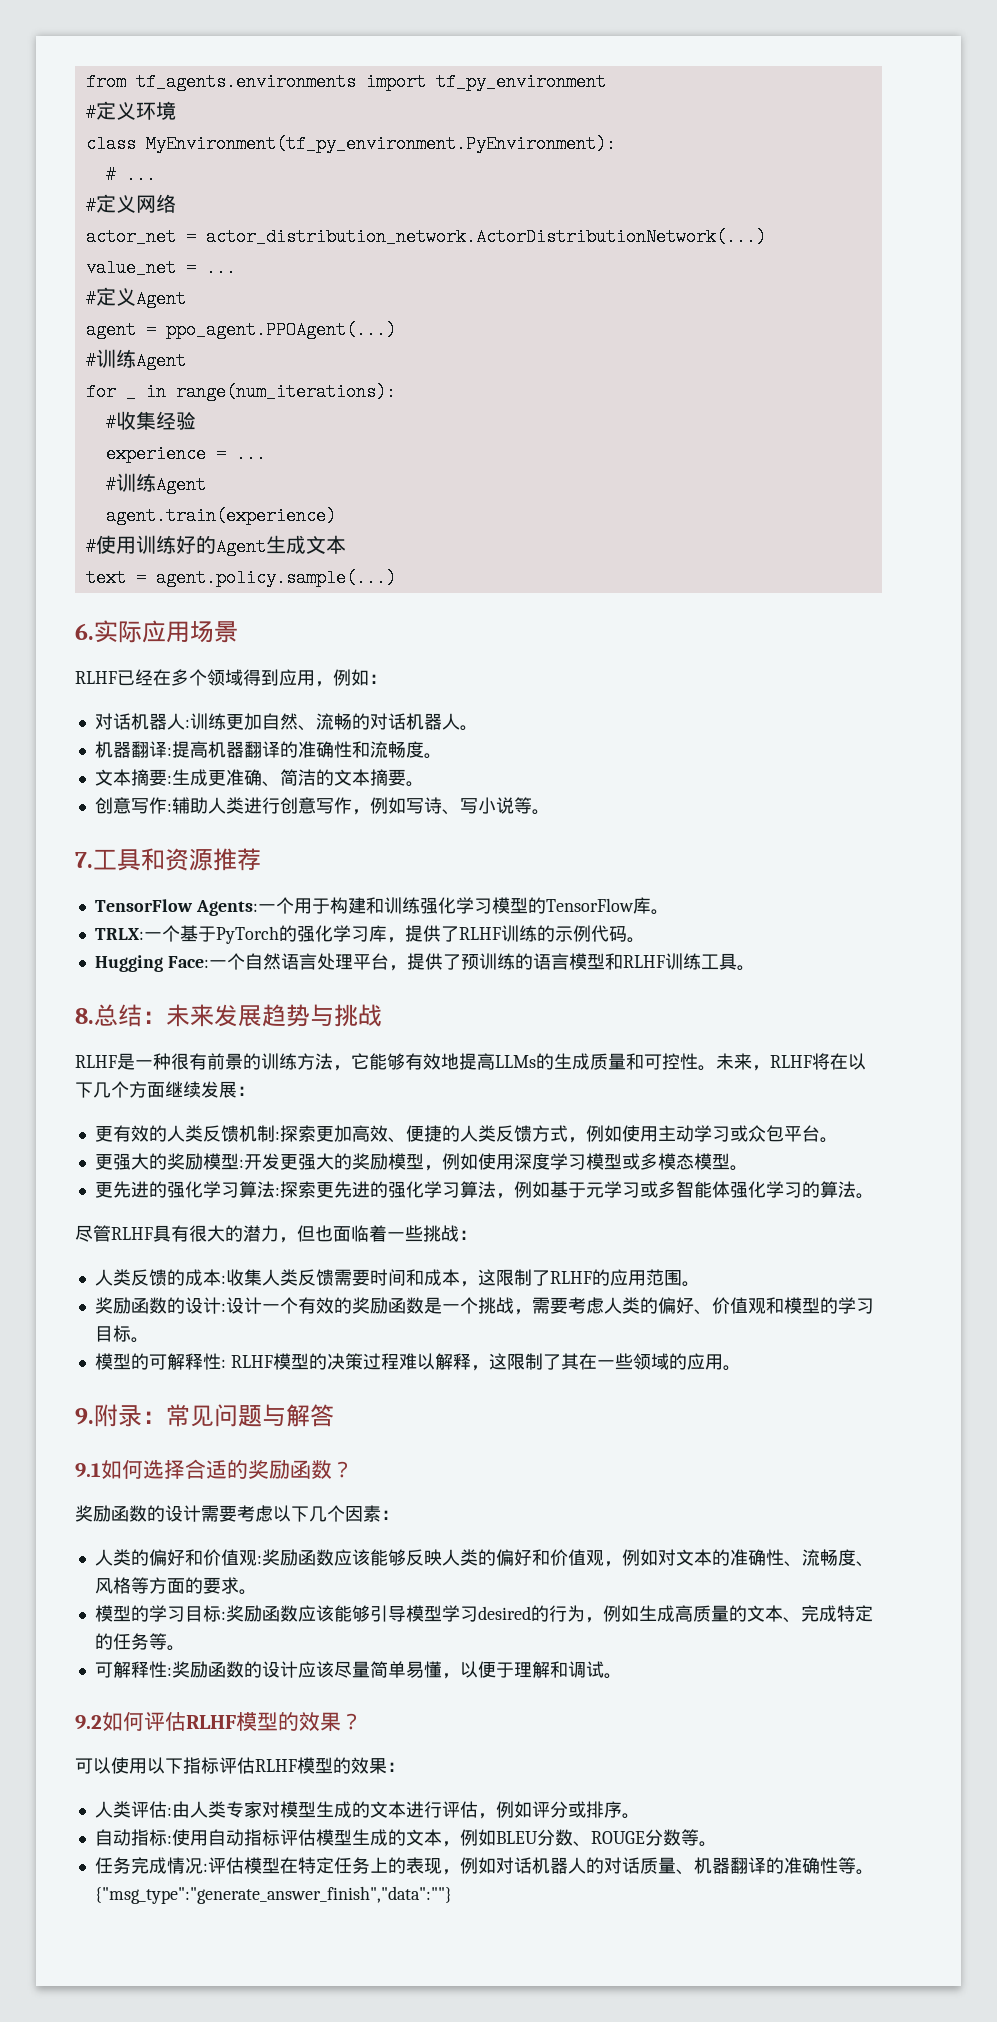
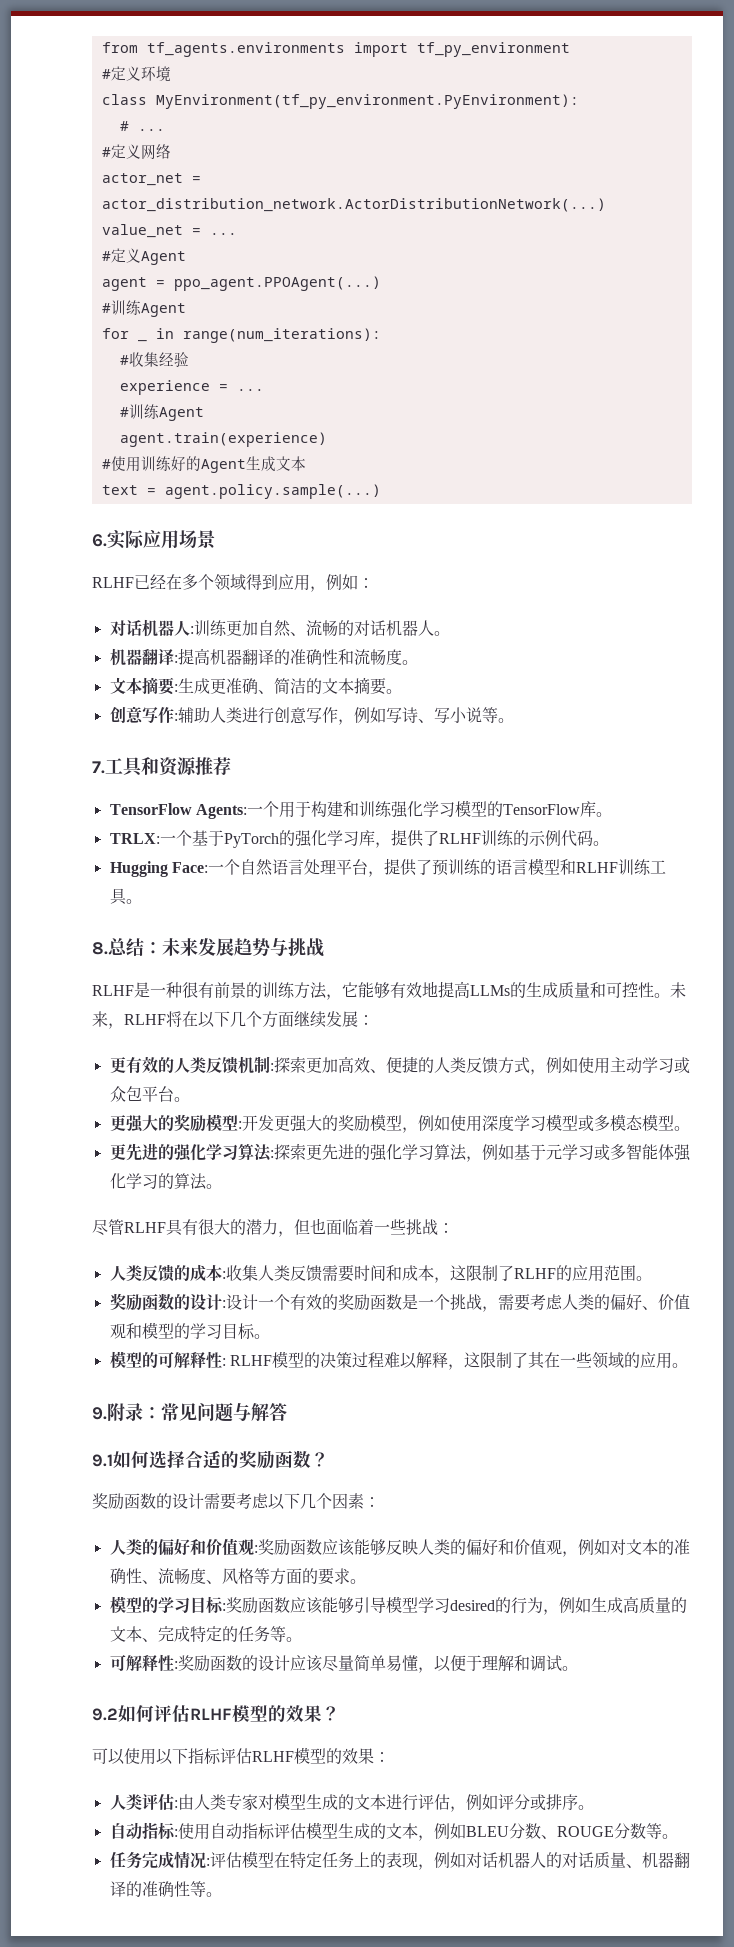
- {"msg_type":"generate_answer_finish","data":""}

